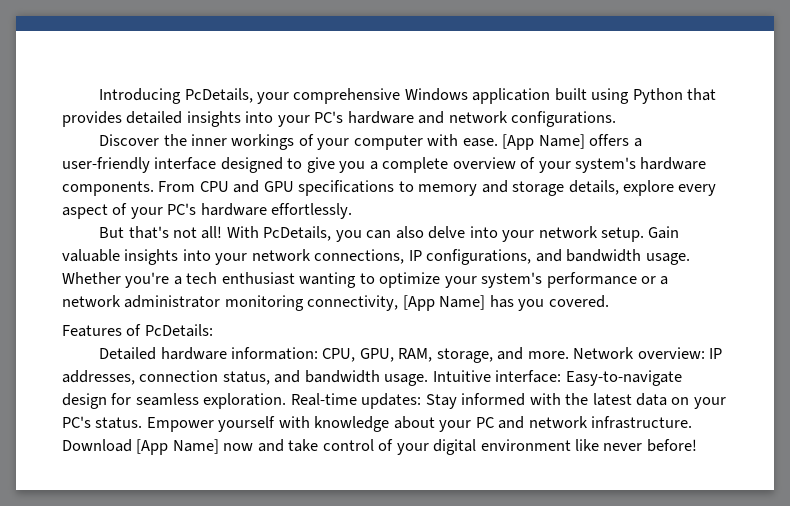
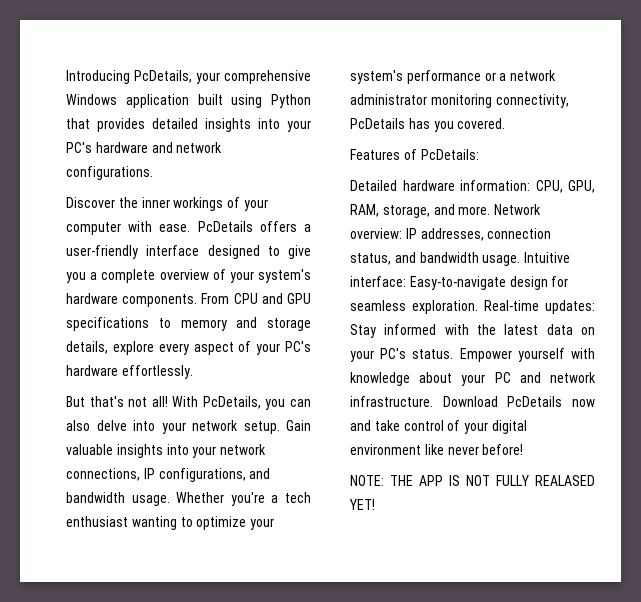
- [App Name] offers a user-friendly interface designed to give you a complete overview of your system's hardware components.
+ PcDetails offers a user-friendly interface designed to give you a complete overview of your system's hardware components.
- Whether you're a tech enthusiast wanting to optimize your system's performance or a network administrator monitoring connectivity, [App Name] has you covered.
+ Whether you're a tech enthusiast wanting to optimize your system's performance or a network administrator monitoring connectivity, PcDetails has you covered.
- Download [App Name] now and take control of your digital environment like never before!
+ Download PcDetails now and take control of your digital environment like never before!
+ NOTE: THE APP IS NOT FULLY REALASED YET!

